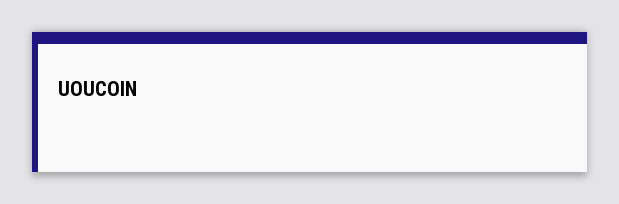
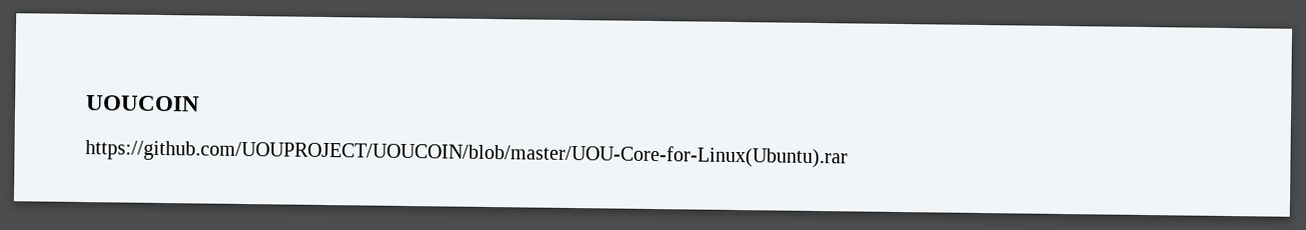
+ https://github.com/UOUPROJECT/UOUCOIN/blob/master/UOU-Core-for-Linux(Ubuntu).rar

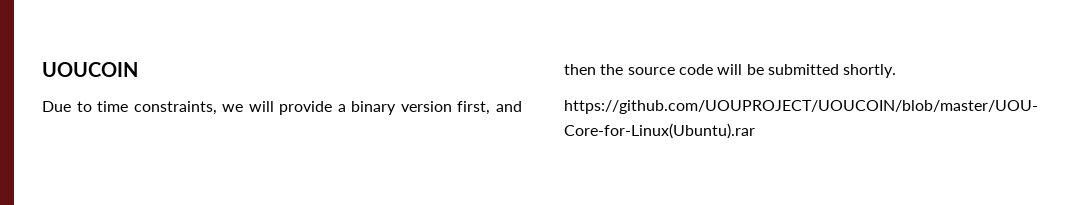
+ Due to time constraints, we will provide a binary version first, and then the source code will be submitted shortly.

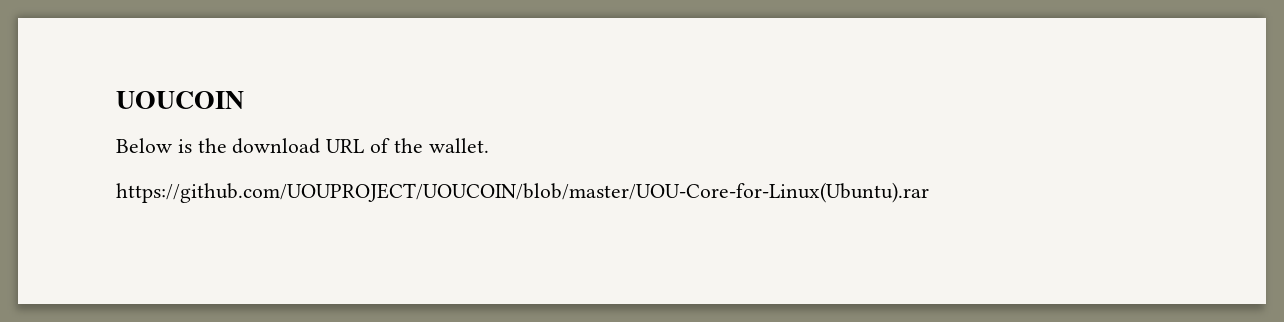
- Due to time constraints, we will provide a binary version first, and then the source code will be submitted shortly.
+ Below is the download URL of the wallet.

